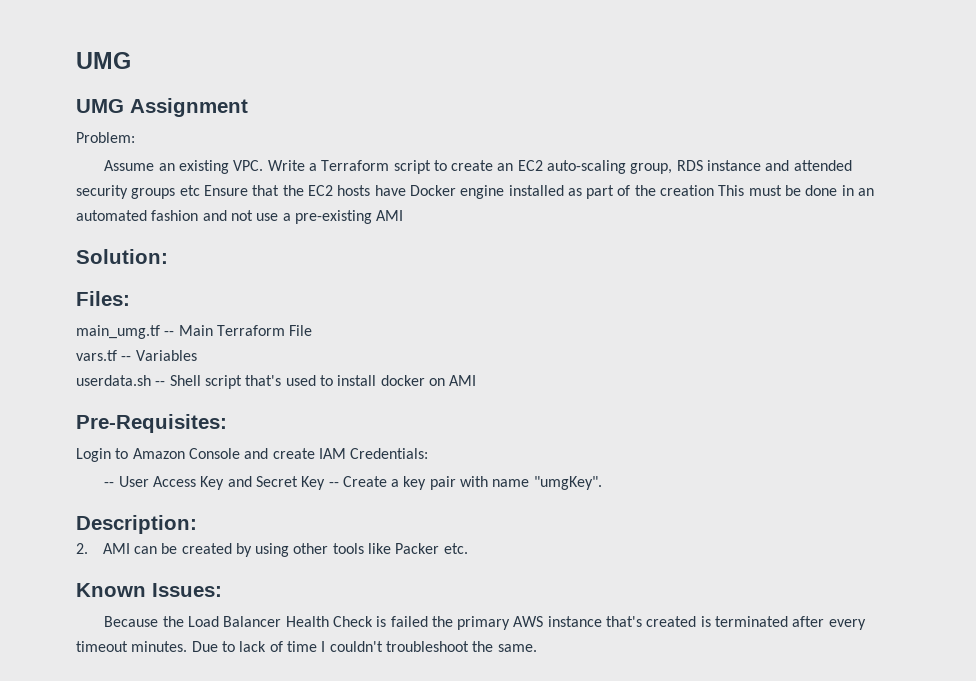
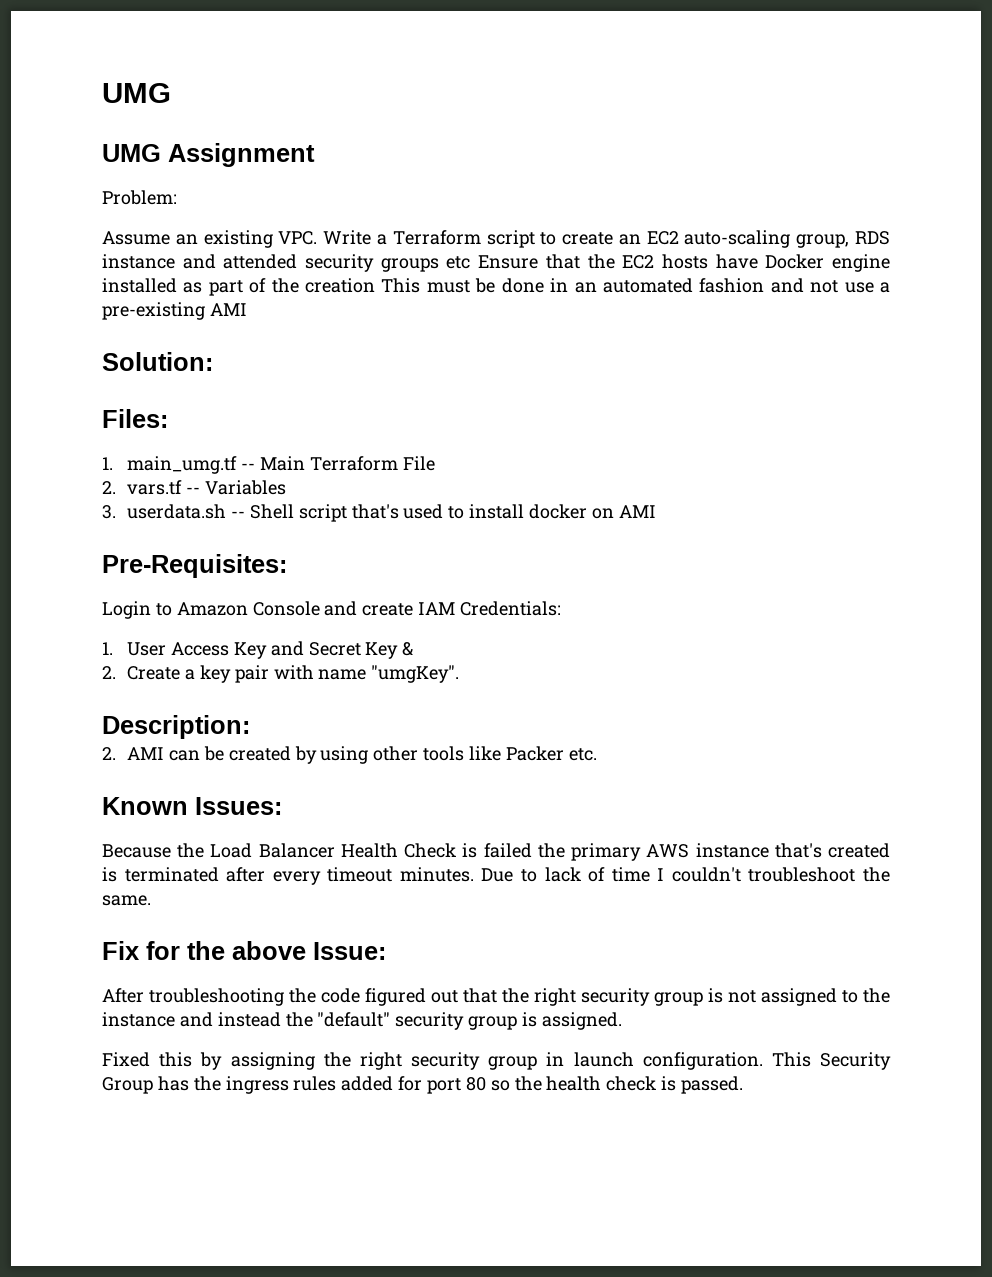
- main_umg.tf -- Main Terraform File
+ 1. main_umg.tf -- Main Terraform File
- vars.tf -- Variables
+ 2. vars.tf -- Variables
- userdata.sh -- Shell script that's used to install docker on AMI
+ 3. userdata.sh -- Shell script that's used to install docker on AMI
- -- User Access Key and Secret Key -- Create a key pair with name "umgKey".
+ 1. User Access Key and Secret Key &
+ 2. Create a key pair with name "umgKey".
+ Fix for the above Issue:
+ After troubleshooting the code figured out that the right security group is not assigned to the instance and instead the "default" security group is assigned.
+ Fixed this by assigning the right security group in launch configuration. This Security Group has the ingress rules added for port 80 so the health check is passed.

